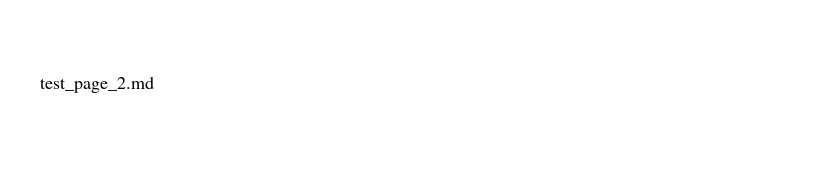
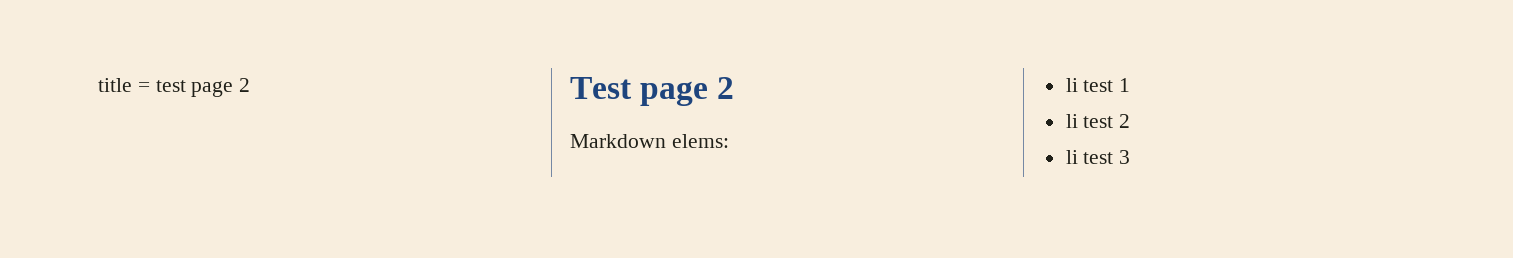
- test_page_2.md
+ title = test page 2
+ Test page 2
+ Markdown elems:
+ li test 1
+ li test 2
+ li test 3

